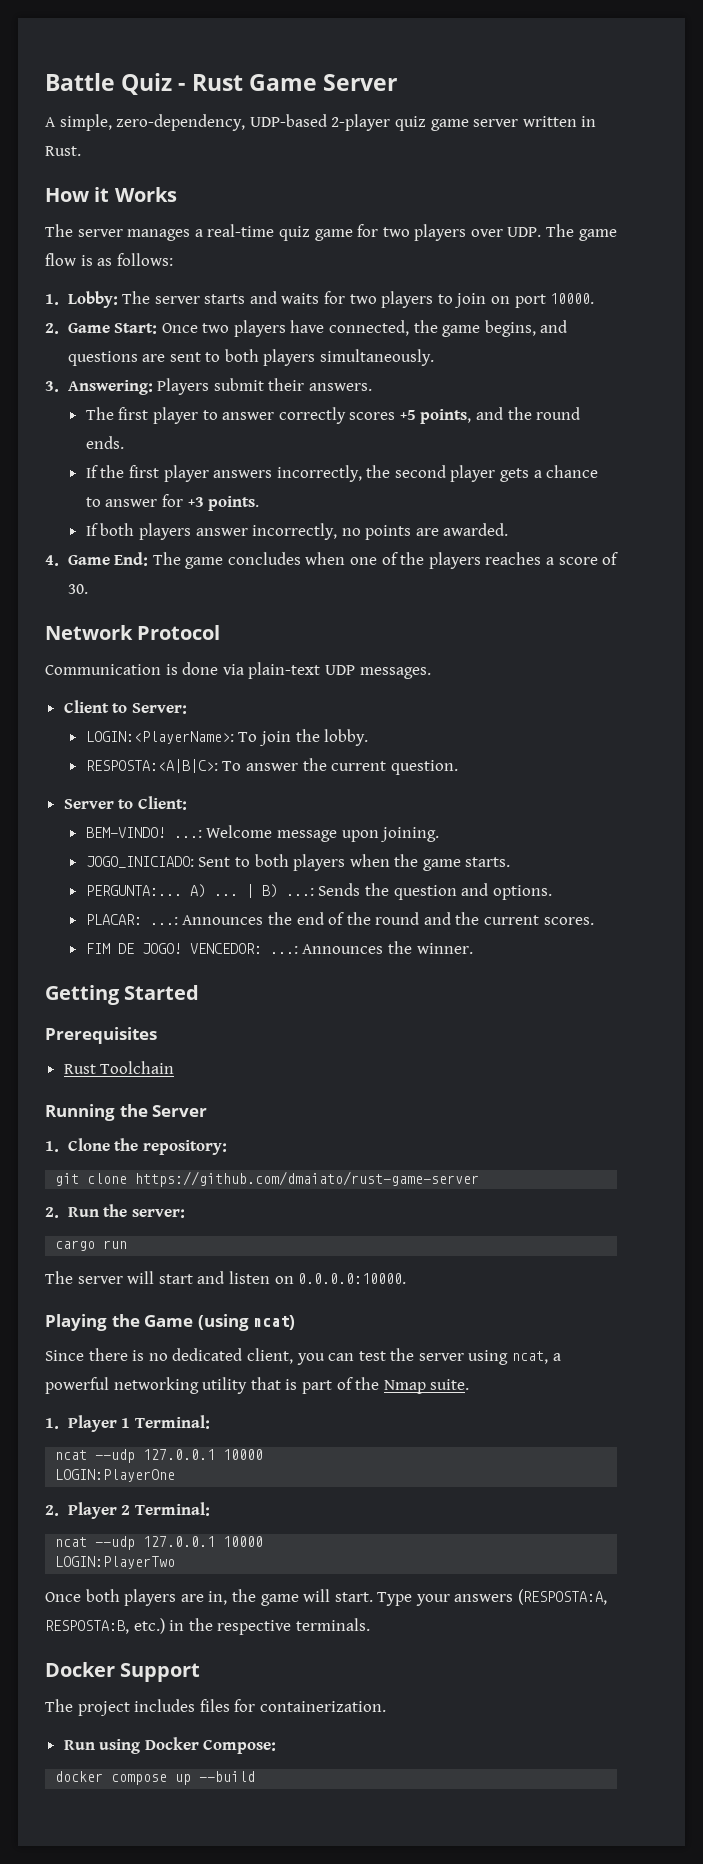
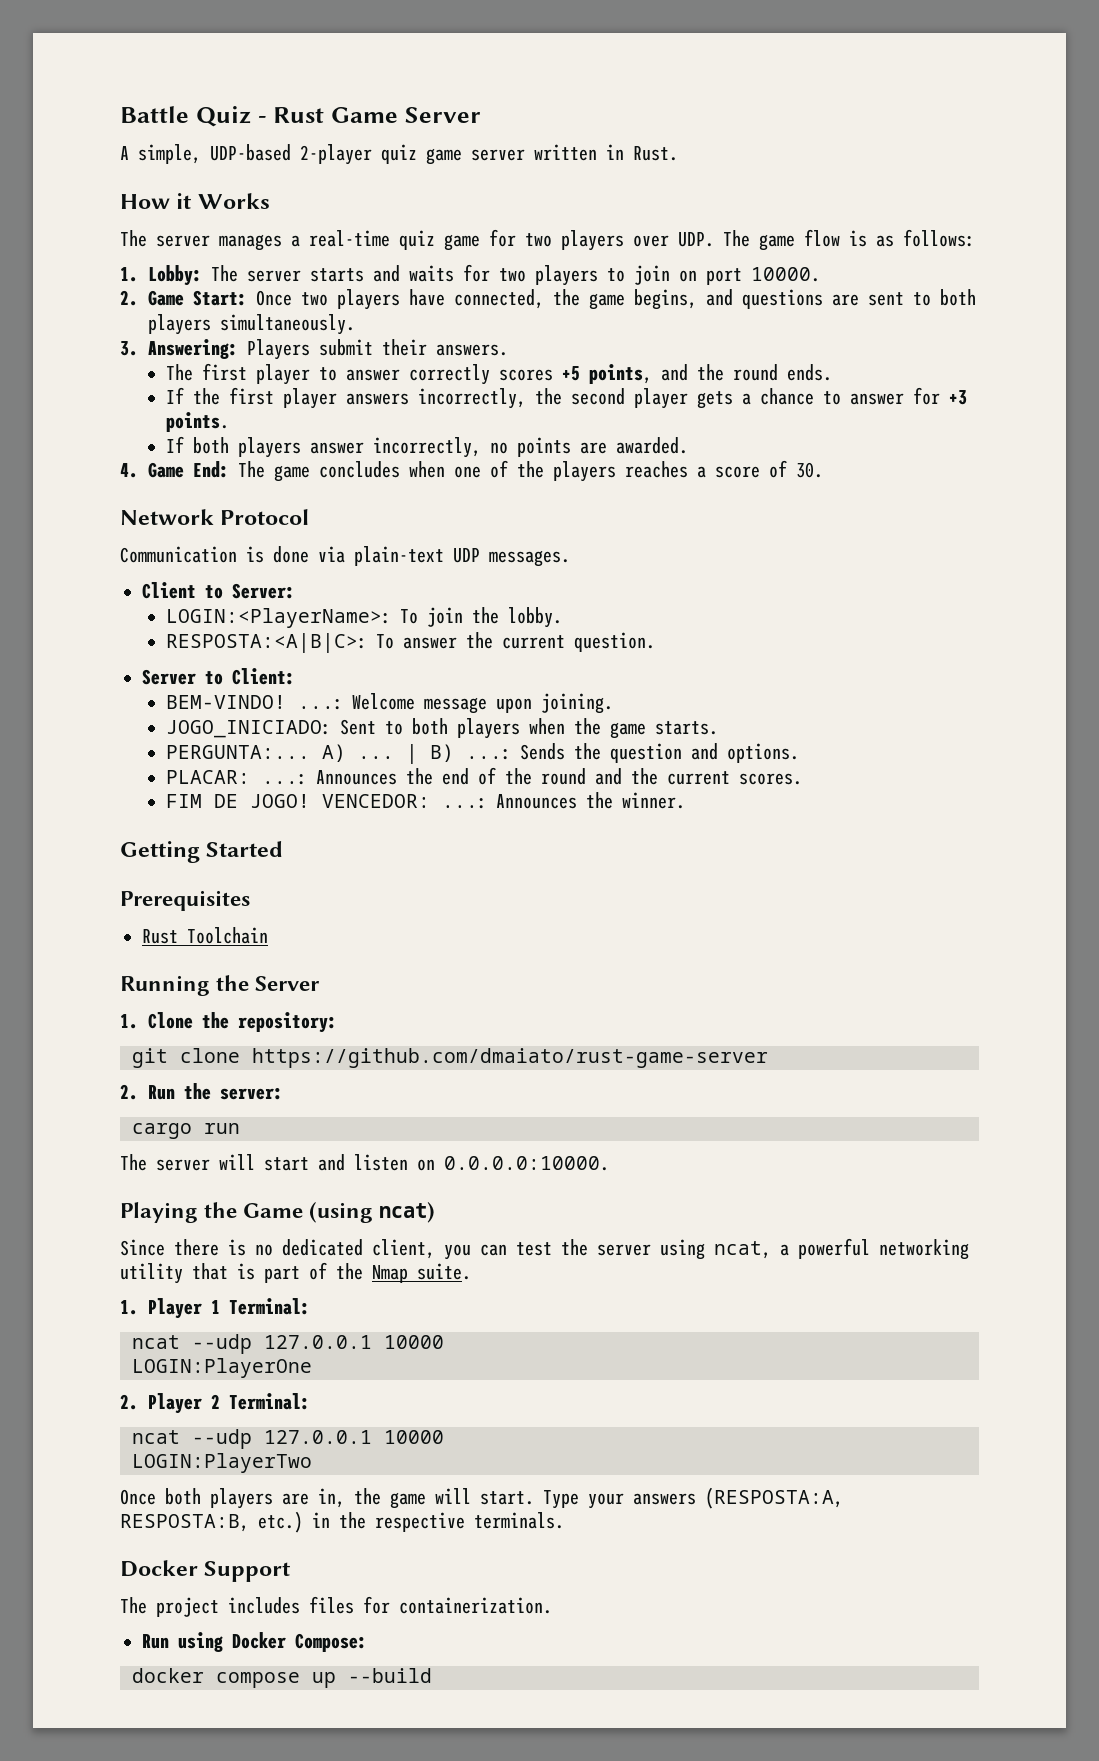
- A simple, zero-dependency, UDP-based 2-player quiz game server written in Rust.
+ A simple, UDP-based 2-player quiz game server written in Rust.

